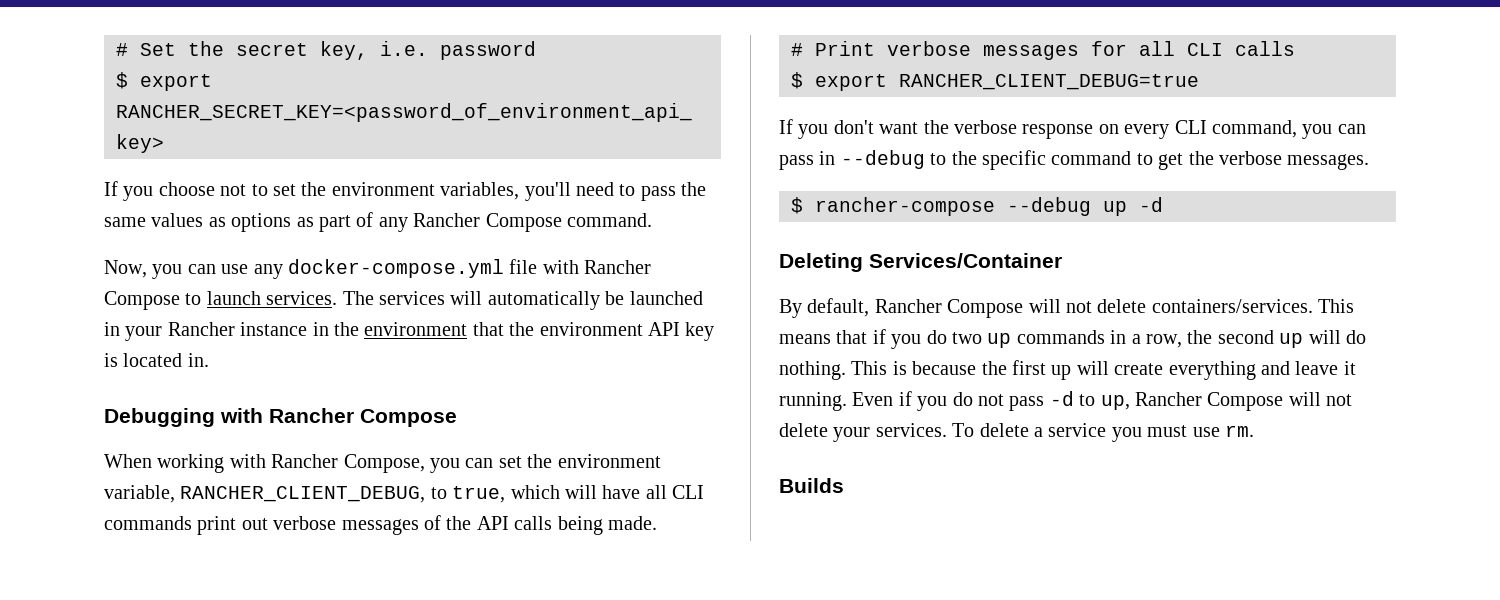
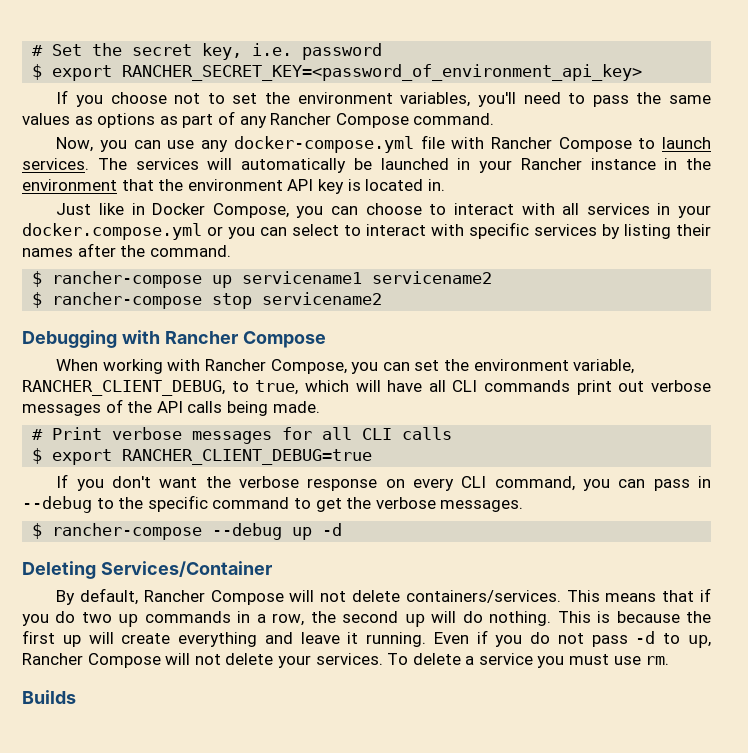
+ Just like in Docker Compose, you can choose to interact with all services in your docker.compose.yml or you can select to interact with specific services by listing their names after the command.
+ $ rancher-compose up servicename1 servicename2
+ $ rancher-compose stop servicename2

